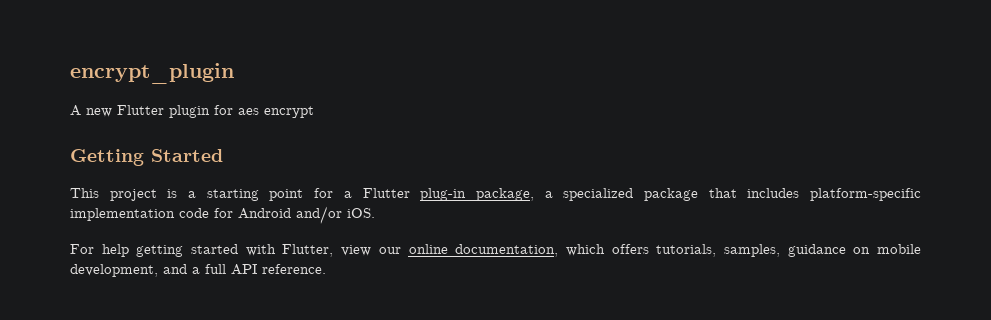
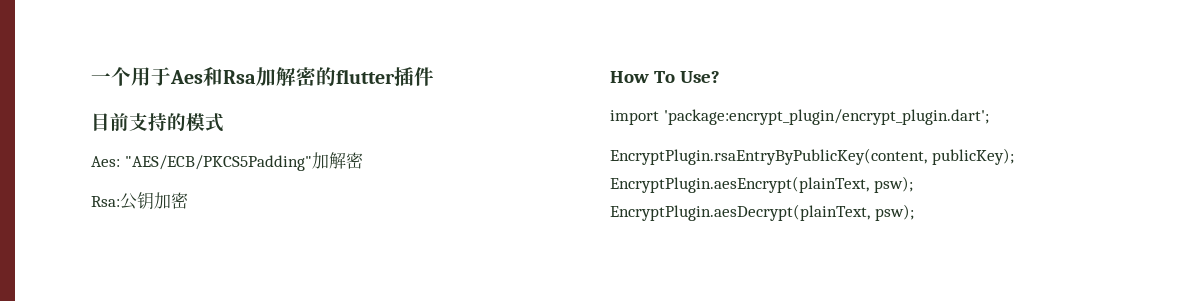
- encrypt_plugin
- A new Flutter plugin for aes encrypt
- Getting Started
- This project is a starting point for a Flutter plug-in package, a specialized package that includes platform-specific implementation code for Android and/or iOS.
- For help getting started with Flutter, view our online documentation, which offers tutorials, samples, guidance on mobile development, and a full API reference.
+ 一个用于Aes和Rsa加解密的flutter插件
+ 目前支持的模式
+ Aes: "AES/ECB/PKCS5Padding"加解密
+ Rsa:公钥加密
+ How To Use?
+ import 'package:encrypt_plugin/encrypt_plugin.dart';
+ EncryptPlugin.rsaEntryByPublicKey(content, publicKey); EncryptPlugin.aesEncrypt(plainText, psw); EncryptPlugin.aesDecrypt(plainText, psw);

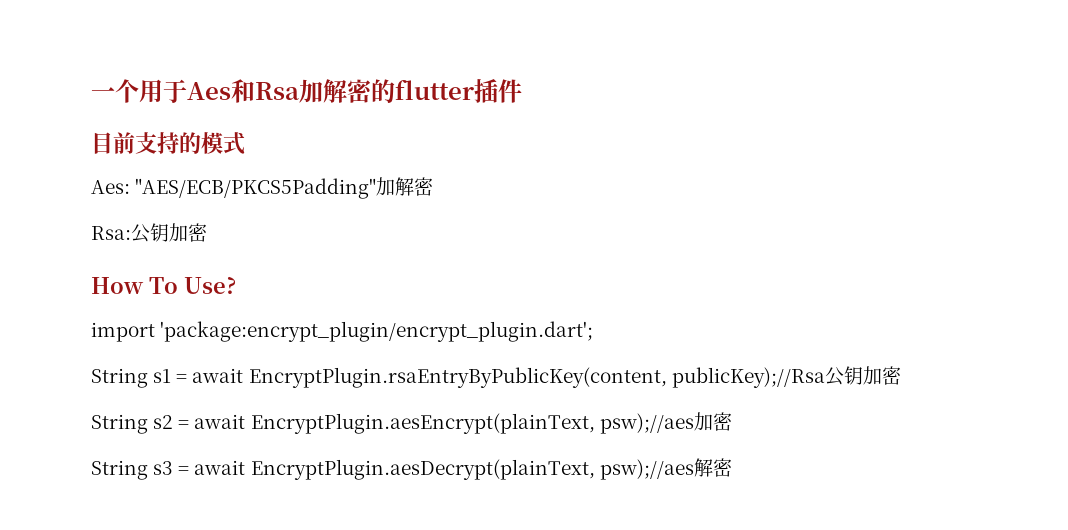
- EncryptPlugin.rsaEntryByPublicKey(content, publicKey); EncryptPlugin.aesEncrypt(plainText, psw); EncryptPlugin.aesDecrypt(plainText, psw);
+ String s1 = await EncryptPlugin.rsaEntryByPublicKey(content, publicKey);//Rsa公钥加密
+ String s2 = await EncryptPlugin.aesEncrypt(plainText, psw);//aes加密
+ String s3 = await EncryptPlugin.aesDecrypt(plainText, psw);//aes解密

